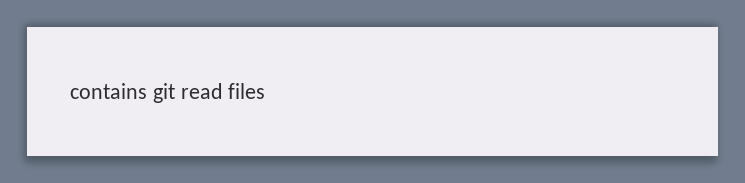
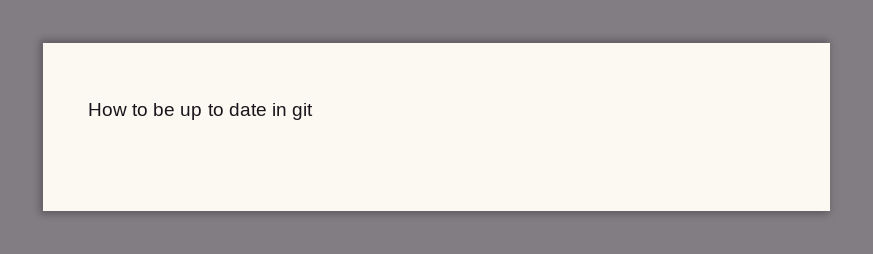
- contains git read files
+ How to be up to date in git

